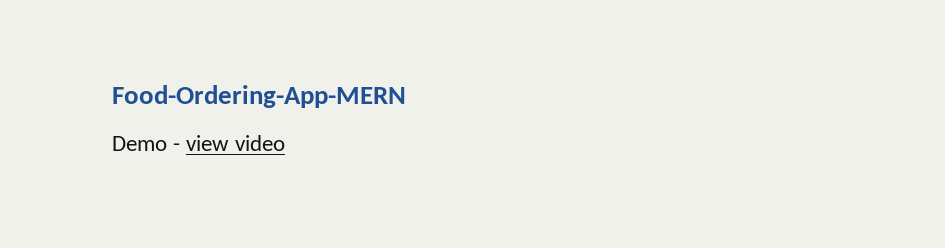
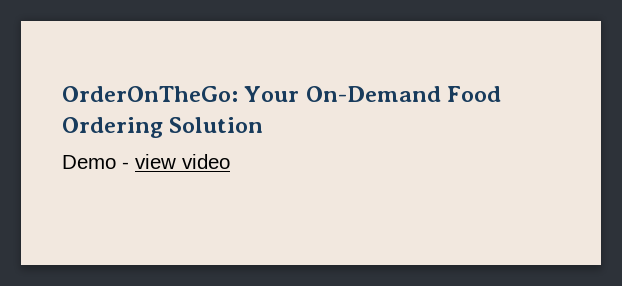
- Food-Ordering-App-MERN
+ OrderOnTheGo: Your On-Demand Food Ordering Solution

